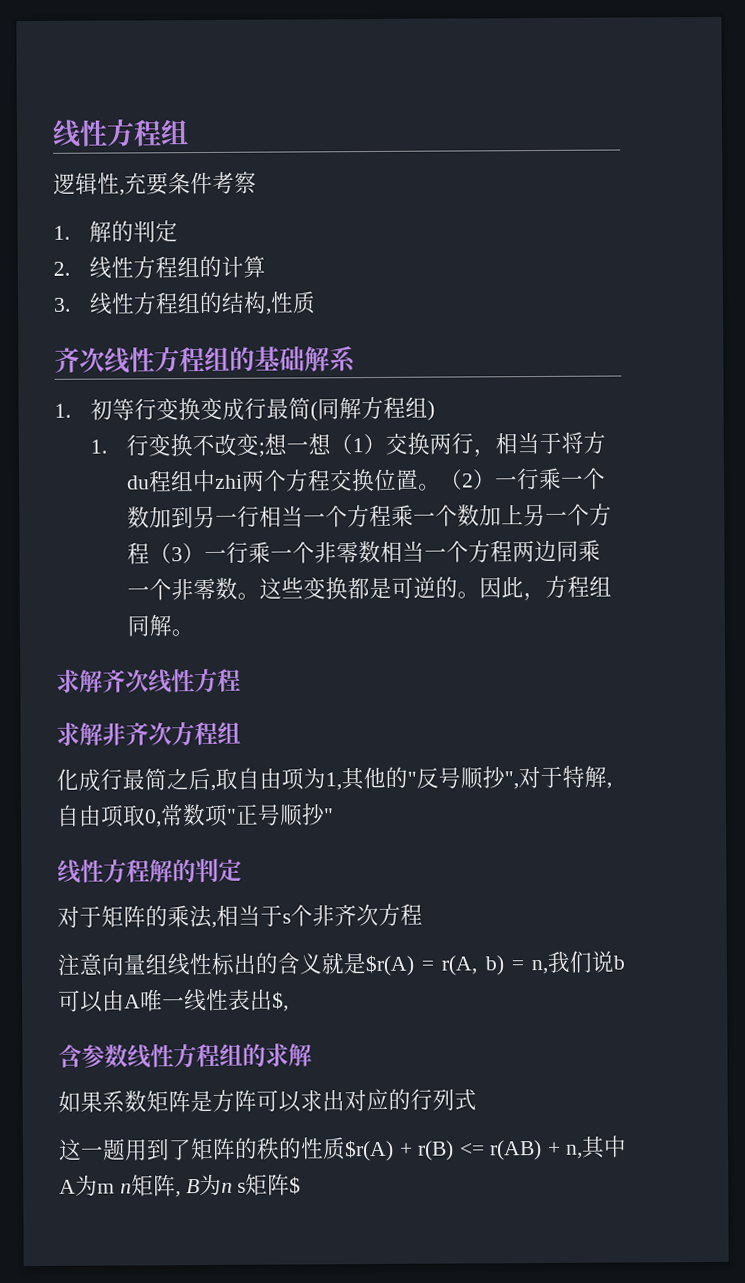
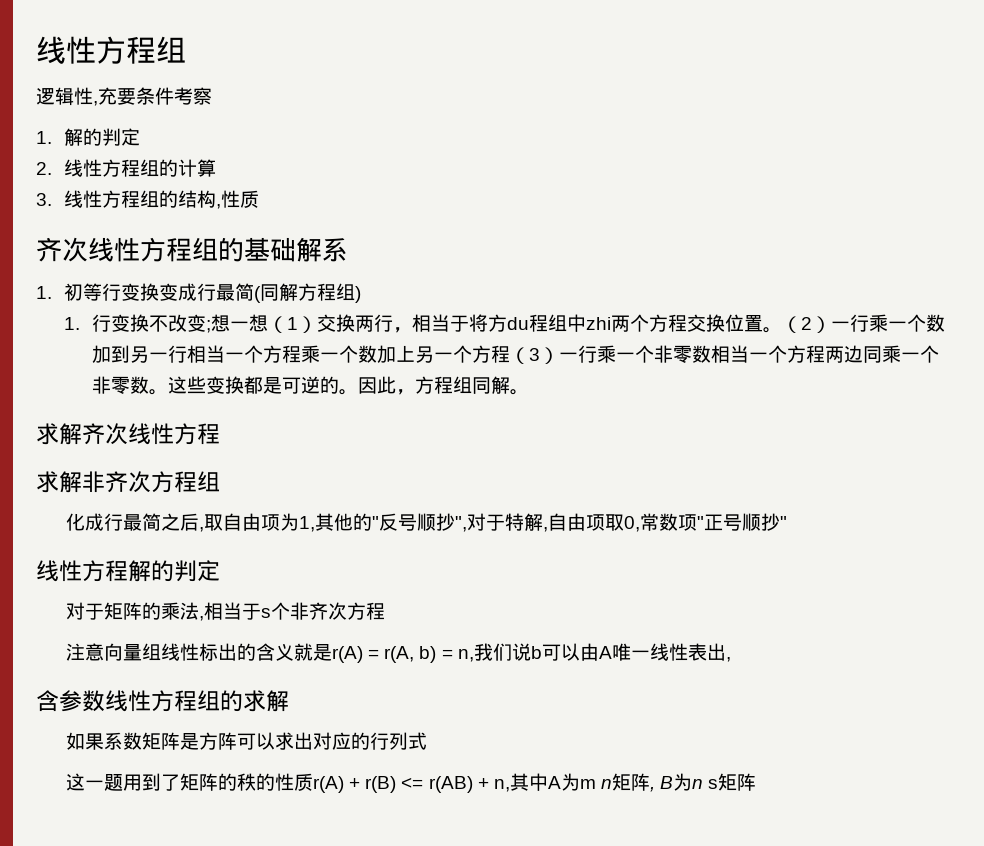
- 注意向量组线性标出的含义就是$r(A) = r(A, b) = n,我们说b可以由A唯一线性表出$,
+ 注意向量组线性标出的含义就是r(A) = r(A, b) = n,我们说b可以由A唯一线性表出,
- 这一题用到了矩阵的秩的性质$r(A) + r(B) <= r(AB) + n,其中A为m n矩阵, B为n s矩阵$
+ 这一题用到了矩阵的秩的性质r(A) + r(B) <= r(AB) + n,其中A为m n矩阵, B为n s矩阵

